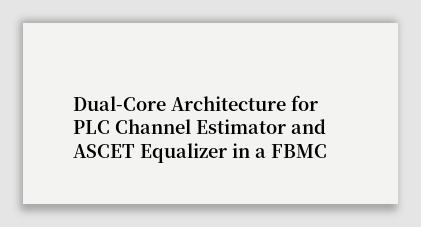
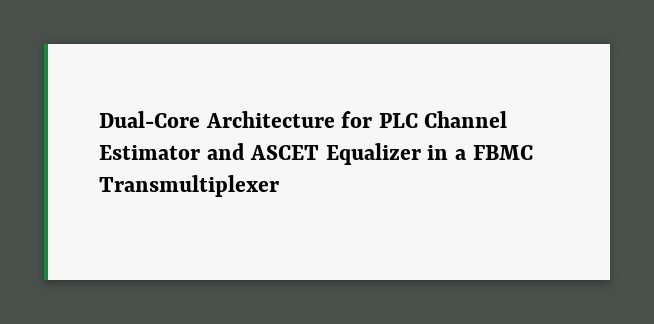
- Dual-Core Architecture for PLC Channel Estimator and ASCET Equalizer in a FBMC
+ Dual-Core Architecture for PLC Channel Estimator and ASCET Equalizer in a FBMC Transmultiplexer

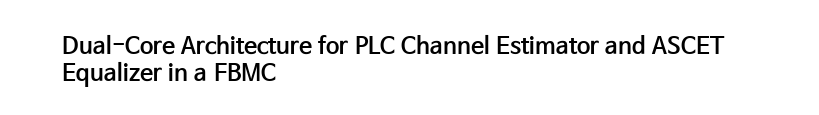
- Dual-Core Architecture for PLC Channel Estimator and ASCET Equalizer in a FBMC Transmultiplexer
+ Dual-Core Architecture for PLC Channel Estimator and ASCET Equalizer in a FBMC

